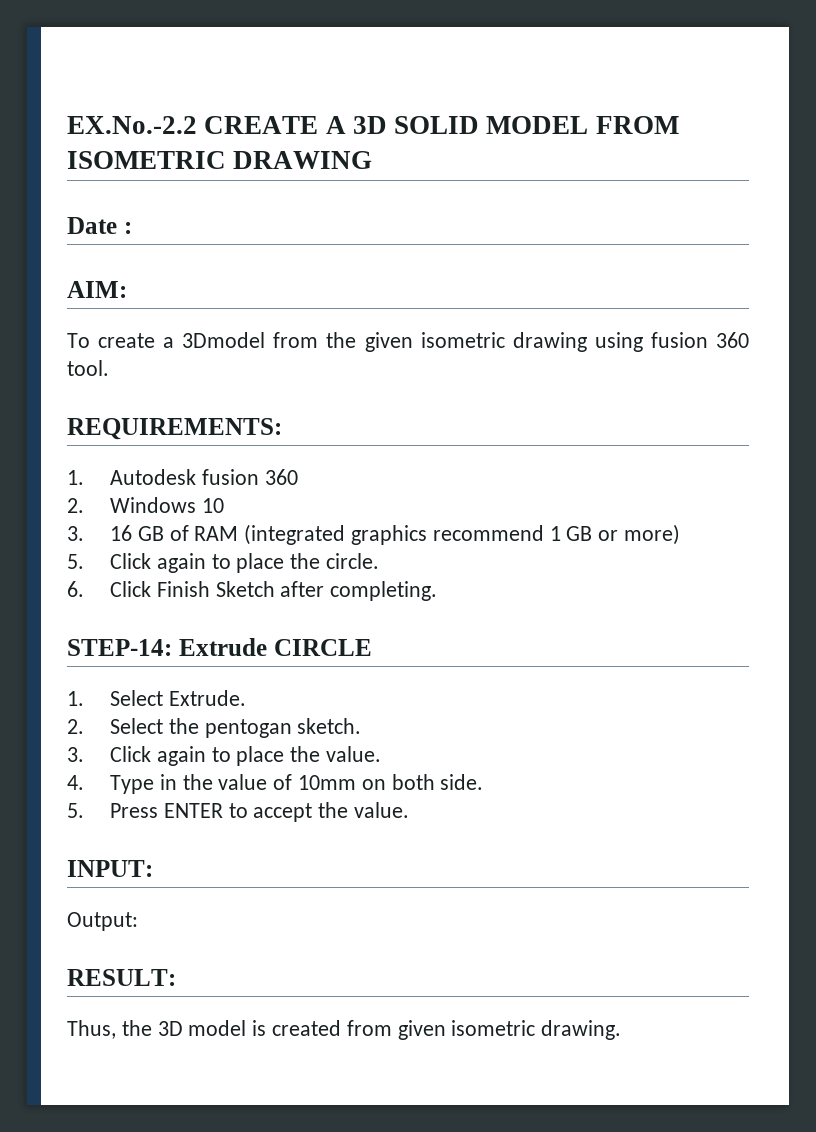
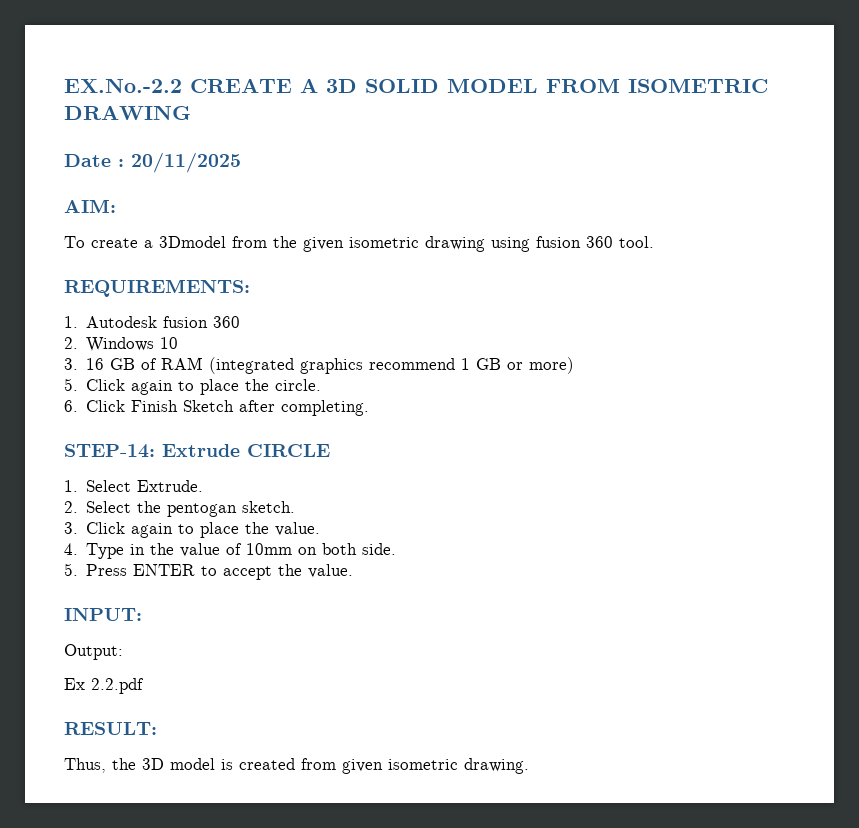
- Date :
+ Date : 20/11/2025
+ Ex 2.2.pdf

